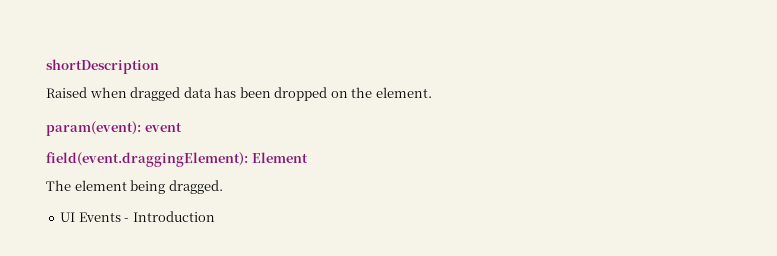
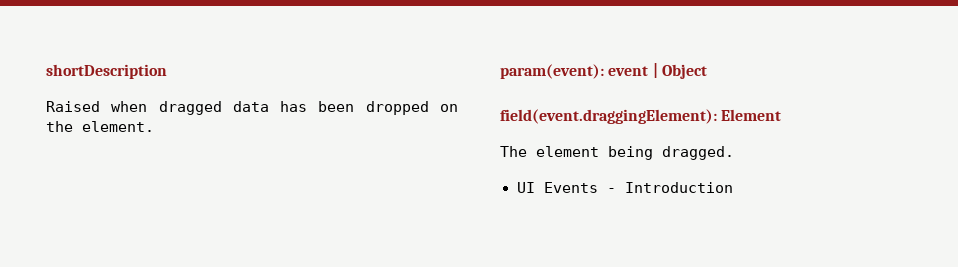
- param(event): event
+ param(event): event | Object

